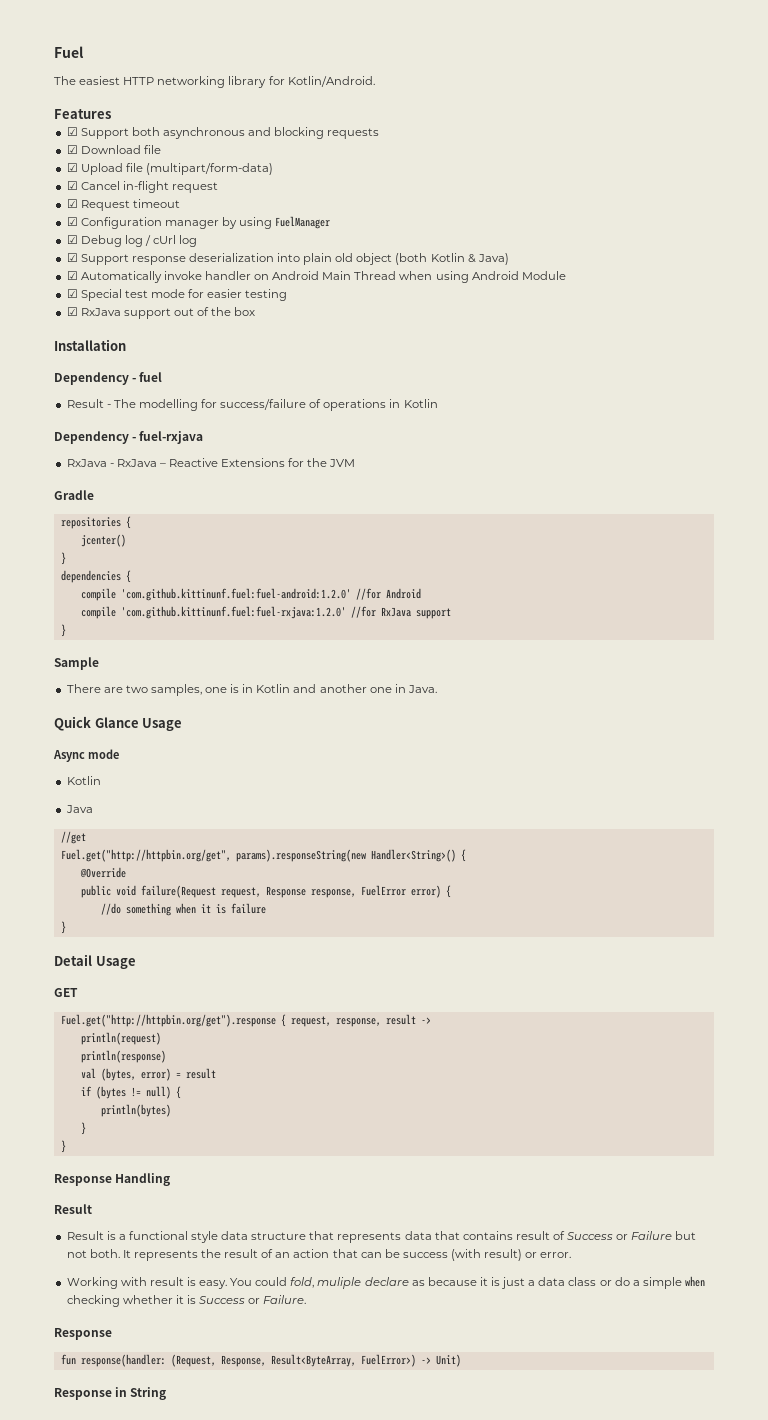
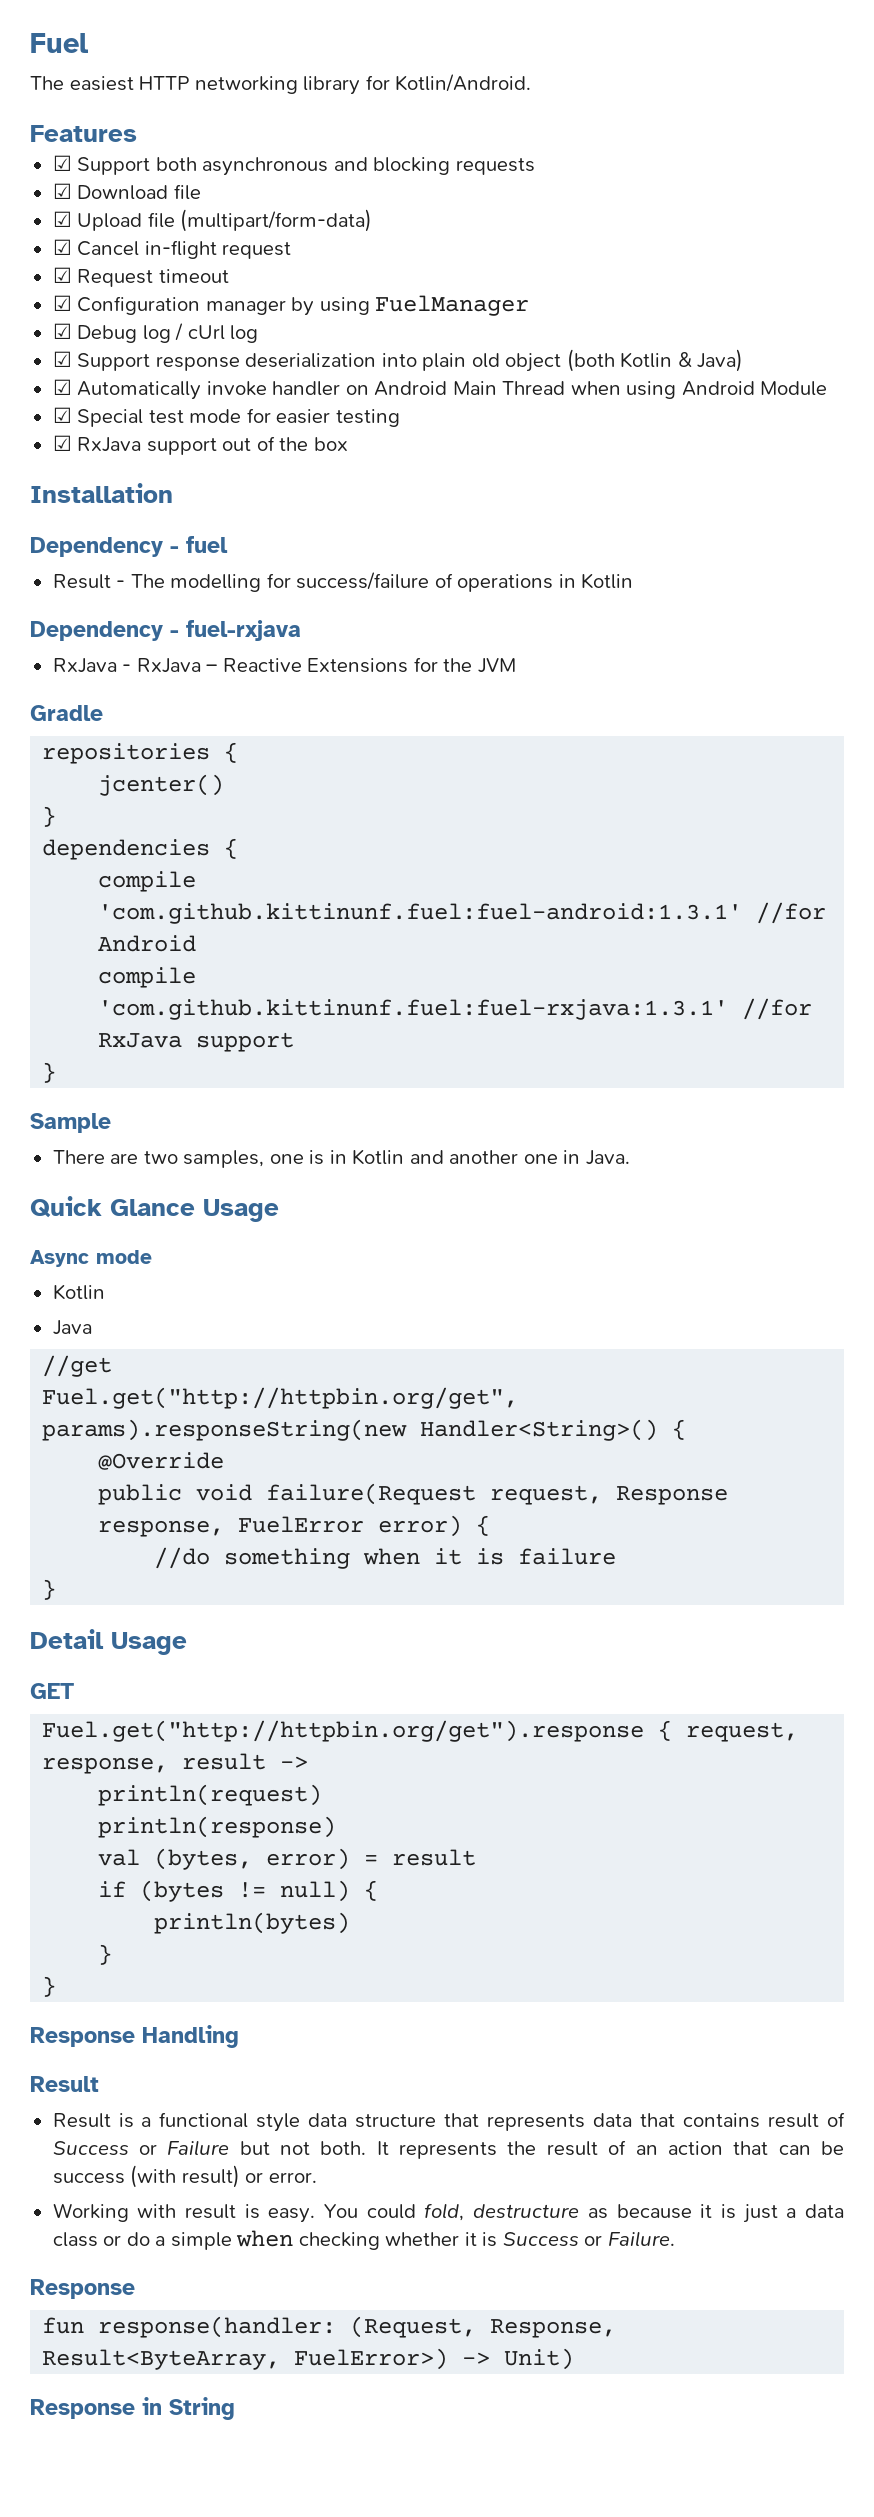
- compile 'com.github.kittinunf.fuel:fuel-android:1.2.0' //for Android
+ compile 'com.github.kittinunf.fuel:fuel-android:1.3.1' //for Android
- compile 'com.github.kittinunf.fuel:fuel-rxjava:1.2.0' //for RxJava support
+ compile 'com.github.kittinunf.fuel:fuel-rxjava:1.3.1' //for RxJava support
- You could fold, muliple declare as because it is just a data class or do a simple when checking whether it is Success or Failure.
+ You could fold, destructure as because it is just a data class or do a simple when checking whether it is Success or Failure.

